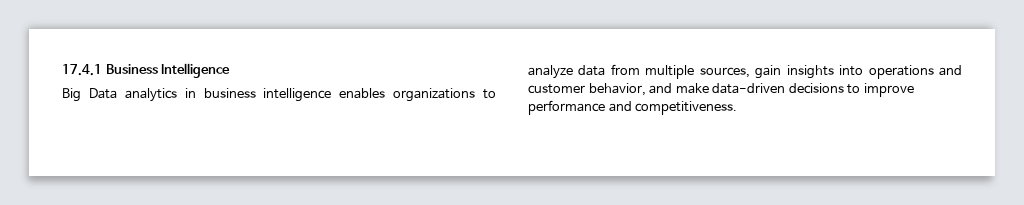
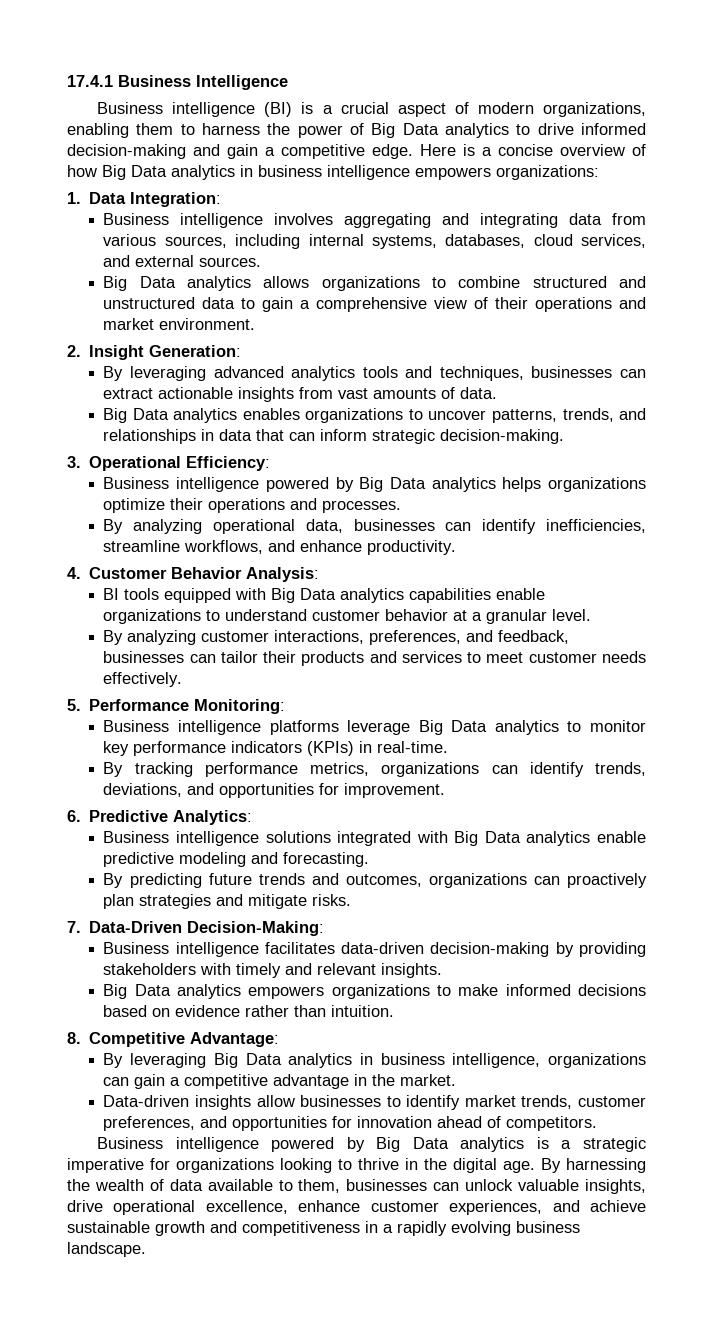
- Big Data analytics in business intelligence enables organizations to analyze data from multiple sources, gain insights into operations and customer behavior, and make data-driven decisions to improve performance and competitiveness.
+ Business intelligence (BI) is a crucial aspect of modern organizations, enabling them to harness the power of Big Data analytics to drive informed decision-making and gain a competitive edge. Here is a concise overview of how Big Data analytics in business intelligence empowers organizations:
+ 1. Data Integration:
+ Business intelligence involves aggregating and integrating data from various sources, including internal systems, databases, cloud services, and external sources.
+ Big Data analytics allows organizations to combine structured and unstructured data to gain a comprehensive view of their operations and market environment.
+ 2. Insight Generation:
+ By leveraging advanced analytics tools and techniques, businesses can extract actionable insights from vast amounts of data.
+ Big Data analytics enables organizations to uncover patterns, trends, and relationships in data that can inform strategic decision-making.
+ 3. Operational Efficiency:
+ Business intelligence powered by Big Data analytics helps organizations optimize their operations and processes.
+ By analyzing operational data, businesses can identify inefficiencies, streamline workflows, and enhance productivity.
+ 4. Customer Behavior Analysis:
+ BI tools equipped with Big Data analytics capabilities enable organizations to understand customer behavior at a granular level.
+ By analyzing customer interactions, preferences, and feedback, businesses can tailor their products and services to meet customer needs effectively.
+ 5. Performance Monitoring:
+ Business intelligence platforms leverage Big Data analytics to monitor key performance indicators (KPIs) in real-time.
+ By tracking performance metrics, organizations can identify trends, deviations, and opportunities for improvement.
+ 6. Predictive Analytics:
+ Business intelligence solutions integrated with Big Data analytics enable predictive modeling and forecasting.
+ By predicting future trends and outcomes, organizations can proactively plan strategies and mitigate risks.
+ 7. Data-Driven Decision-Making:
+ Business intelligence facilitates data-driven decision-making by providing stakeholders with timely and relevant insights.
+ Big Data analytics empowers organizations to make informed decisions based on evidence rather than intuition.
+ 8. Competitive Advantage:
+ By leveraging Big Data analytics in business intelligence, organizations can gain a competitive advantage in the market.
+ Data-driven insights allow businesses to identify market trends, customer preferences, and opportunities for innovation ahead of competitors.
+ Business intelligence powered by Big Data analytics is a strategic imperative for organizations looking to thrive in the digital age. By harnessing the wealth of data available to them, businesses can unlock valuable insights, drive operational excellence, enhance customer experiences, and achieve sustainable growth and competitiveness in a rapidly evolving business landscape.

